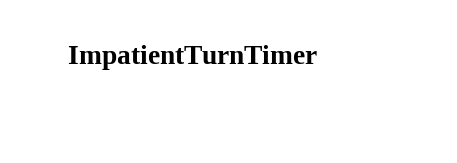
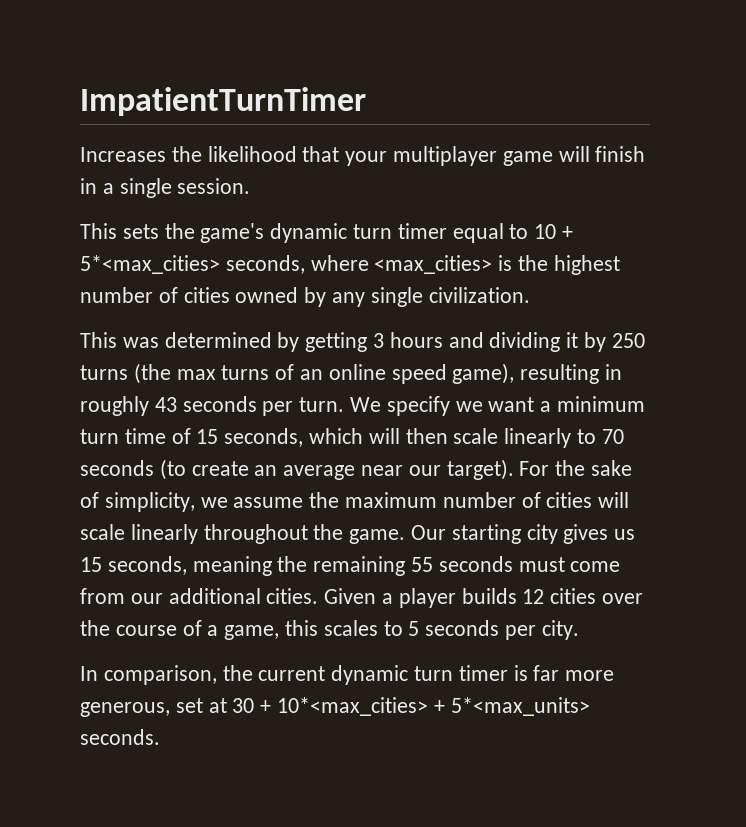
+ Increases the likelihood that your multiplayer game will finish in a single session.
+ This sets the game's dynamic turn timer equal to 10 + 5*<max_cities> seconds, where <max_cities> is the highest number of cities owned by any single civilization.
+ This was determined by getting 3 hours and dividing it by 250 turns (the max turns of an online speed game), resulting in roughly 43 seconds per turn. We specify we want a minimum turn time of 15 seconds, which will then scale linearly to 70 seconds (to create an average near our target). For the sake of simplicity, we assume the maximum number of cities will scale linearly throughout the game. Our starting city gives us 15 seconds, meaning the remaining 55 seconds must come from our additional cities. Given a player builds 12 cities over the course of a game, this scales to 5 seconds per city.
+ In comparison, the current dynamic turn timer is far more generous, set at 30 + 10*<max_cities> + 5*<max_units> seconds.

